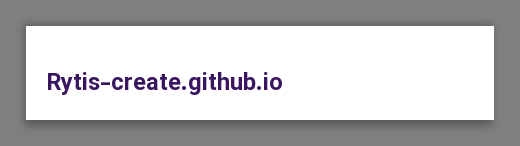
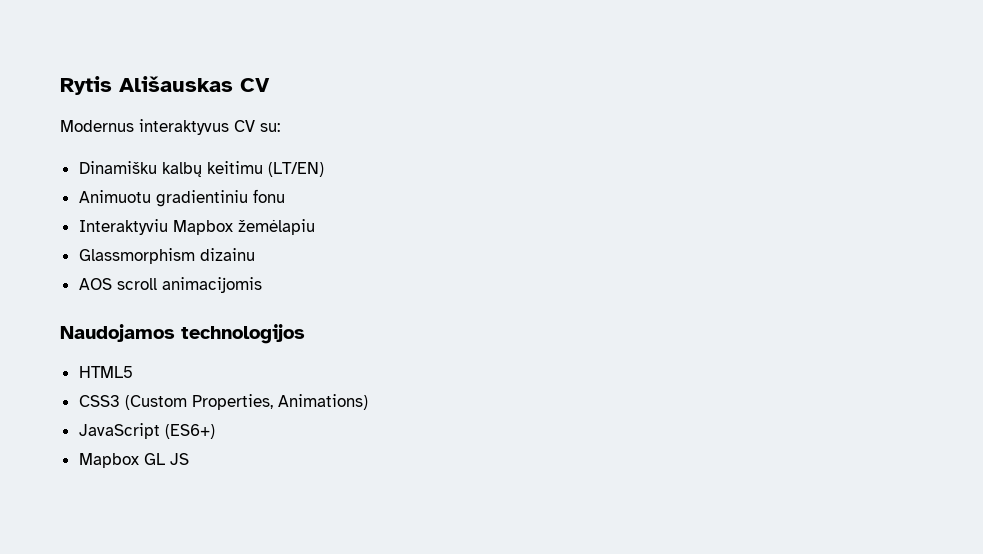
- Rytis-create.github.io
+ Rytis Ališauskas CV
+ Modernus interaktyvus CV su:
+ Dinamišku kalbų keitimu (LT/EN)
+ Animuotu gradientiniu fonu
+ Interaktyviu Mapbox žemėlapiu
+ Glassmorphism dizainu
+ AOS scroll animacijomis
+ Naudojamos technologijos
+ HTML5
+ CSS3 (Custom Properties, Animations)
+ JavaScript (ES6+)
+ Mapbox GL JS

